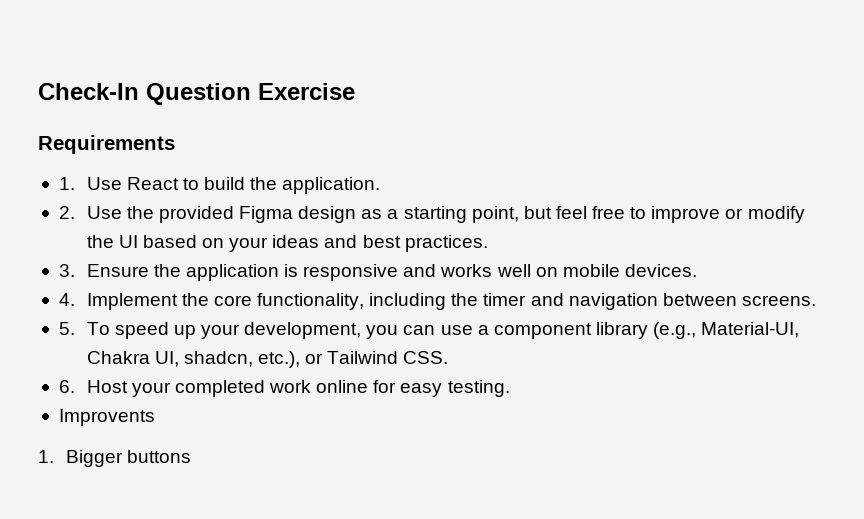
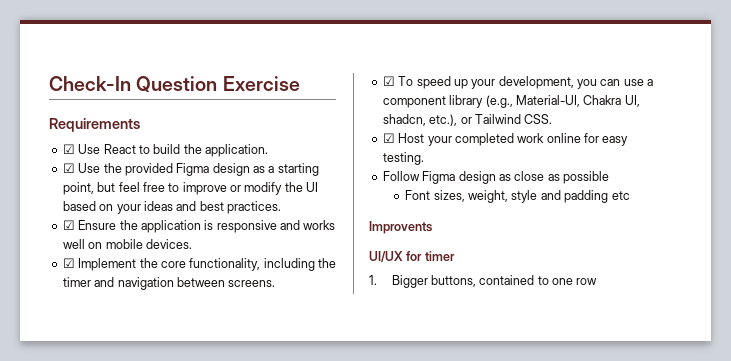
- 1. Use React to build the application.
+ ☑ Use React to build the application.
- 2. Use the provided Figma design as a starting point, but feel free to improve or modify the UI based on your ideas and best practices.
+ ☑ Use the provided Figma design as a starting point, but feel free to improve or modify the UI based on your ideas and best practices.
- 3. Ensure the application is responsive and works well on mobile devices.
+ ☑ Ensure the application is responsive and works well on mobile devices.
- 4. Implement the core functionality, including the timer and navigation between screens.
+ ☑ Implement the core functionality, including the timer and navigation between screens.
- 5. To speed up your development, you can use a component library (e.g., Material-UI, Chakra UI, shadcn, etc.), or Tailwind CSS.
+ ☑ To speed up your development, you can use a component library (e.g., Material-UI, Chakra UI, shadcn, etc.), or Tailwind CSS.
- 6. Host your completed work online for easy testing.
+ ☑ Host your completed work online for easy testing.
+ Follow Figma design as close as possible
+ Font sizes, weight, style and padding etc
  Improvents
- 1. Bigger buttons
+ UI/UX for timer
+ 1. Bigger buttons, contained to one row

